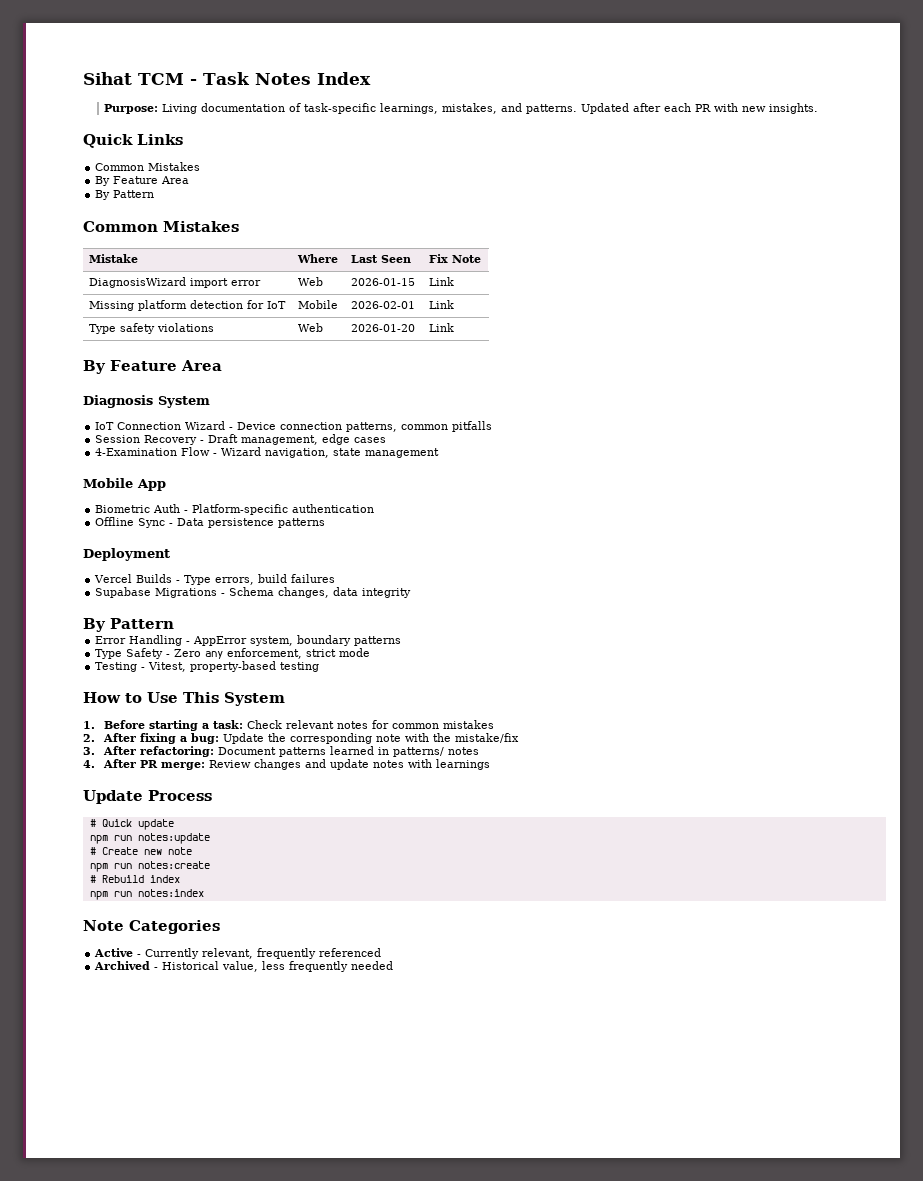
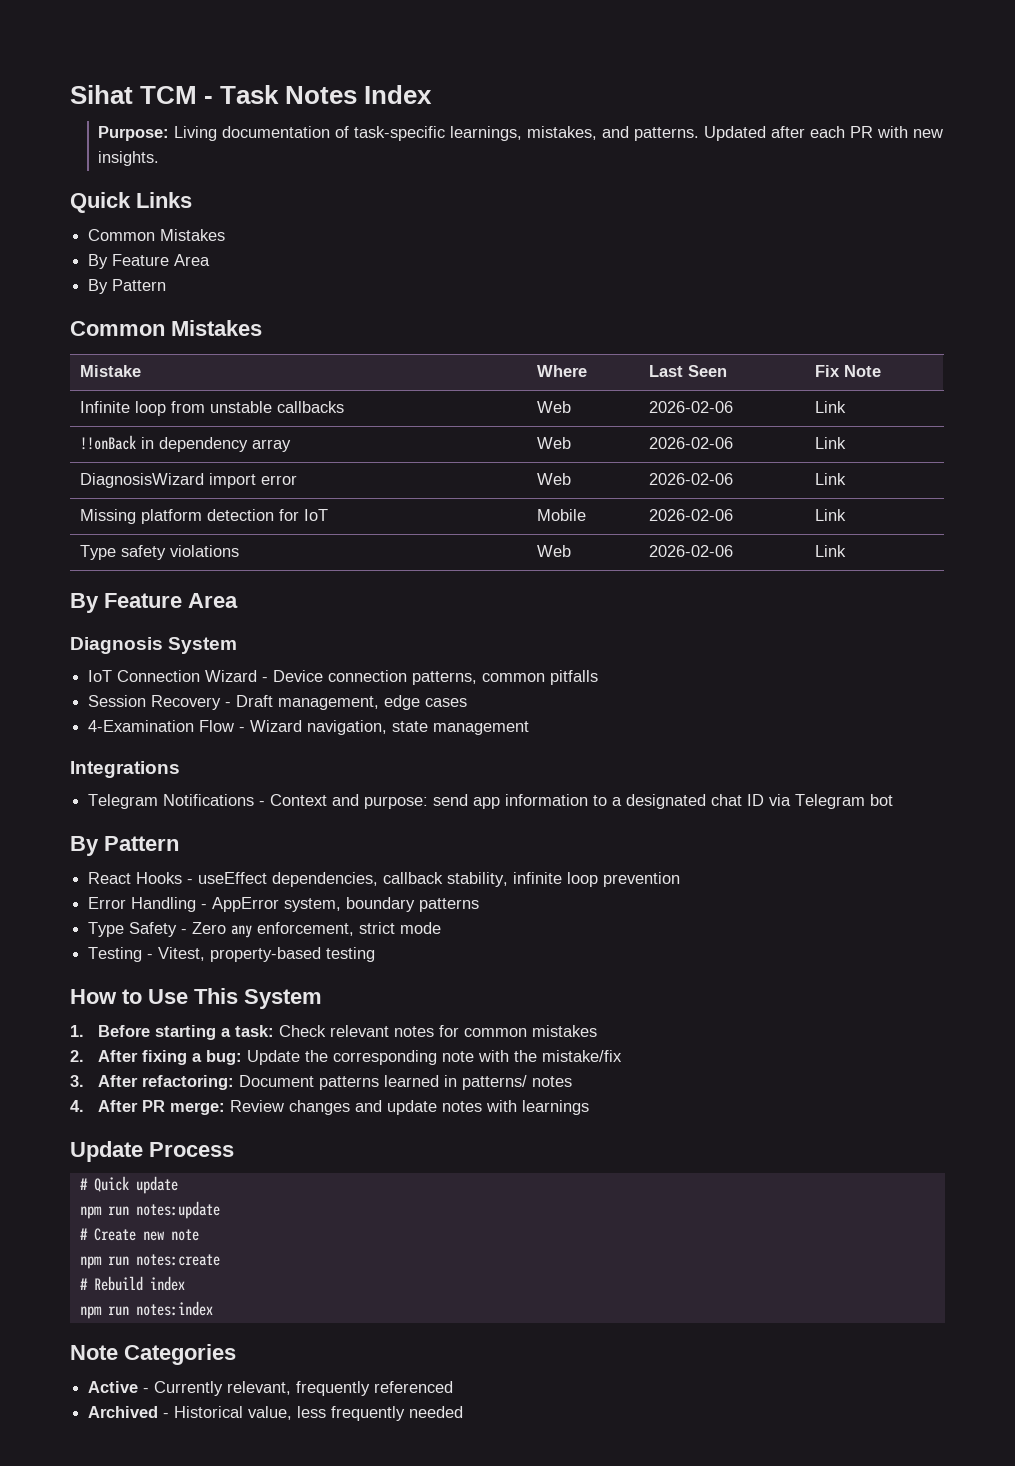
+ Infinite loop from unstable callbacks | Web | 2026-02-06 | Link
+ !!onBack in dependency array | Web | 2026-02-06 | Link
- DiagnosisWizard import error | Web | 2026-01-15 | Link
+ DiagnosisWizard import error | Web | 2026-02-06 | Link
- Missing platform detection for IoT | Mobile | 2026-02-01 | Link
+ Missing platform detection for IoT | Mobile | 2026-02-06 | Link
- Type safety violations | Web | 2026-01-20 | Link
+ Type safety violations | Web | 2026-02-06 | Link
- Mobile App
- Biometric Auth - Platform-specific authentication
- Offline Sync - Data persistence patterns
- Deployment
- Vercel Builds - Type errors, build failures
- Supabase Migrations - Schema changes, data integrity
+ Integrations
+ Telegram Notifications - Context and purpose: send app information to a designated chat ID via Telegram bot
  By Pattern
+ React Hooks - useEffect dependencies, callback stability, infinite loop prevention

